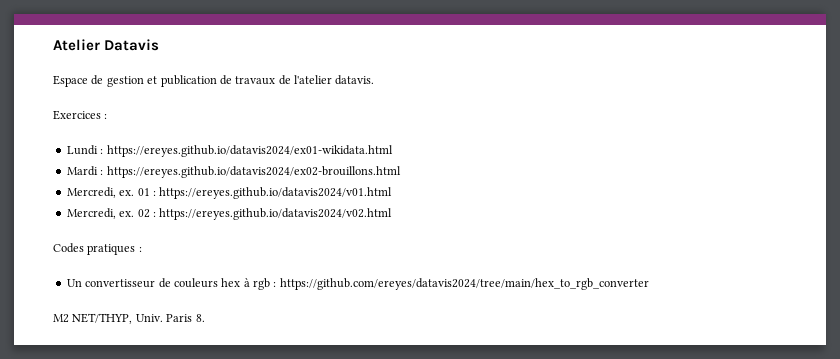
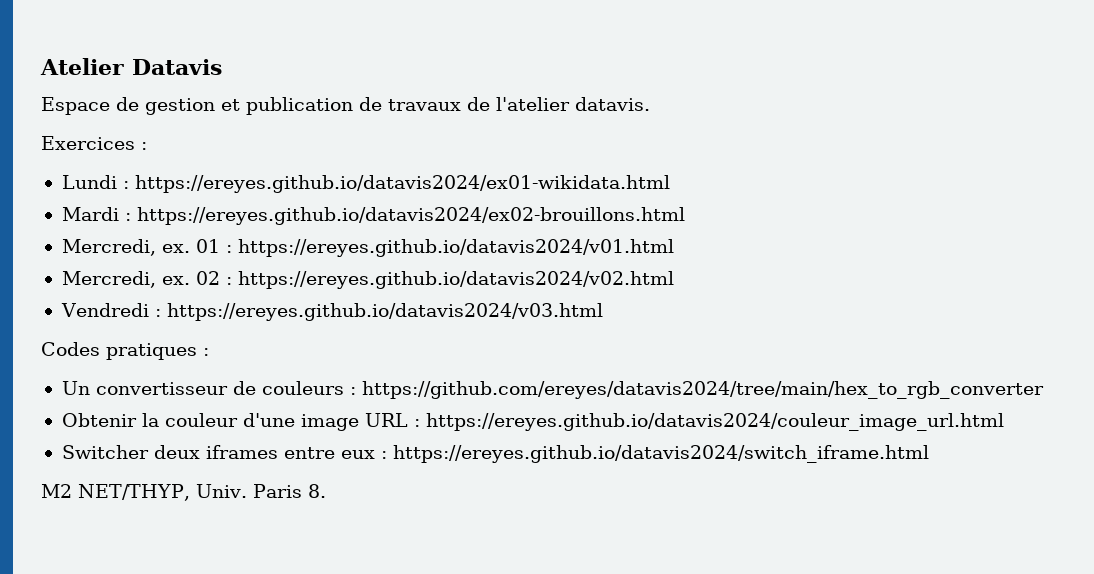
+ Vendredi : https://ereyes.github.io/datavis2024/v03.html
- Un convertisseur de couleurs hex à rgb : https://github.com/ereyes/datavis2024/tree/main/hex_to_rgb_converter
+ Un convertisseur de couleurs : https://github.com/ereyes/datavis2024/tree/main/hex_to_rgb_converter
+ Obtenir la couleur d'une image URL : https://ereyes.github.io/datavis2024/couleur_image_url.html
+ Switcher deux iframes entre eux : https://ereyes.github.io/datavis2024/switch_iframe.html

